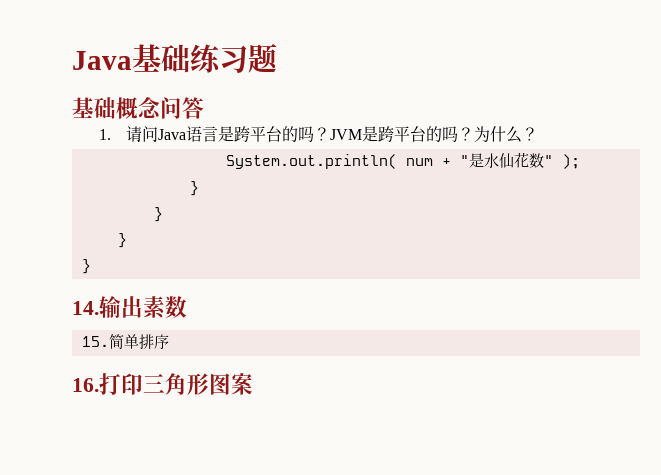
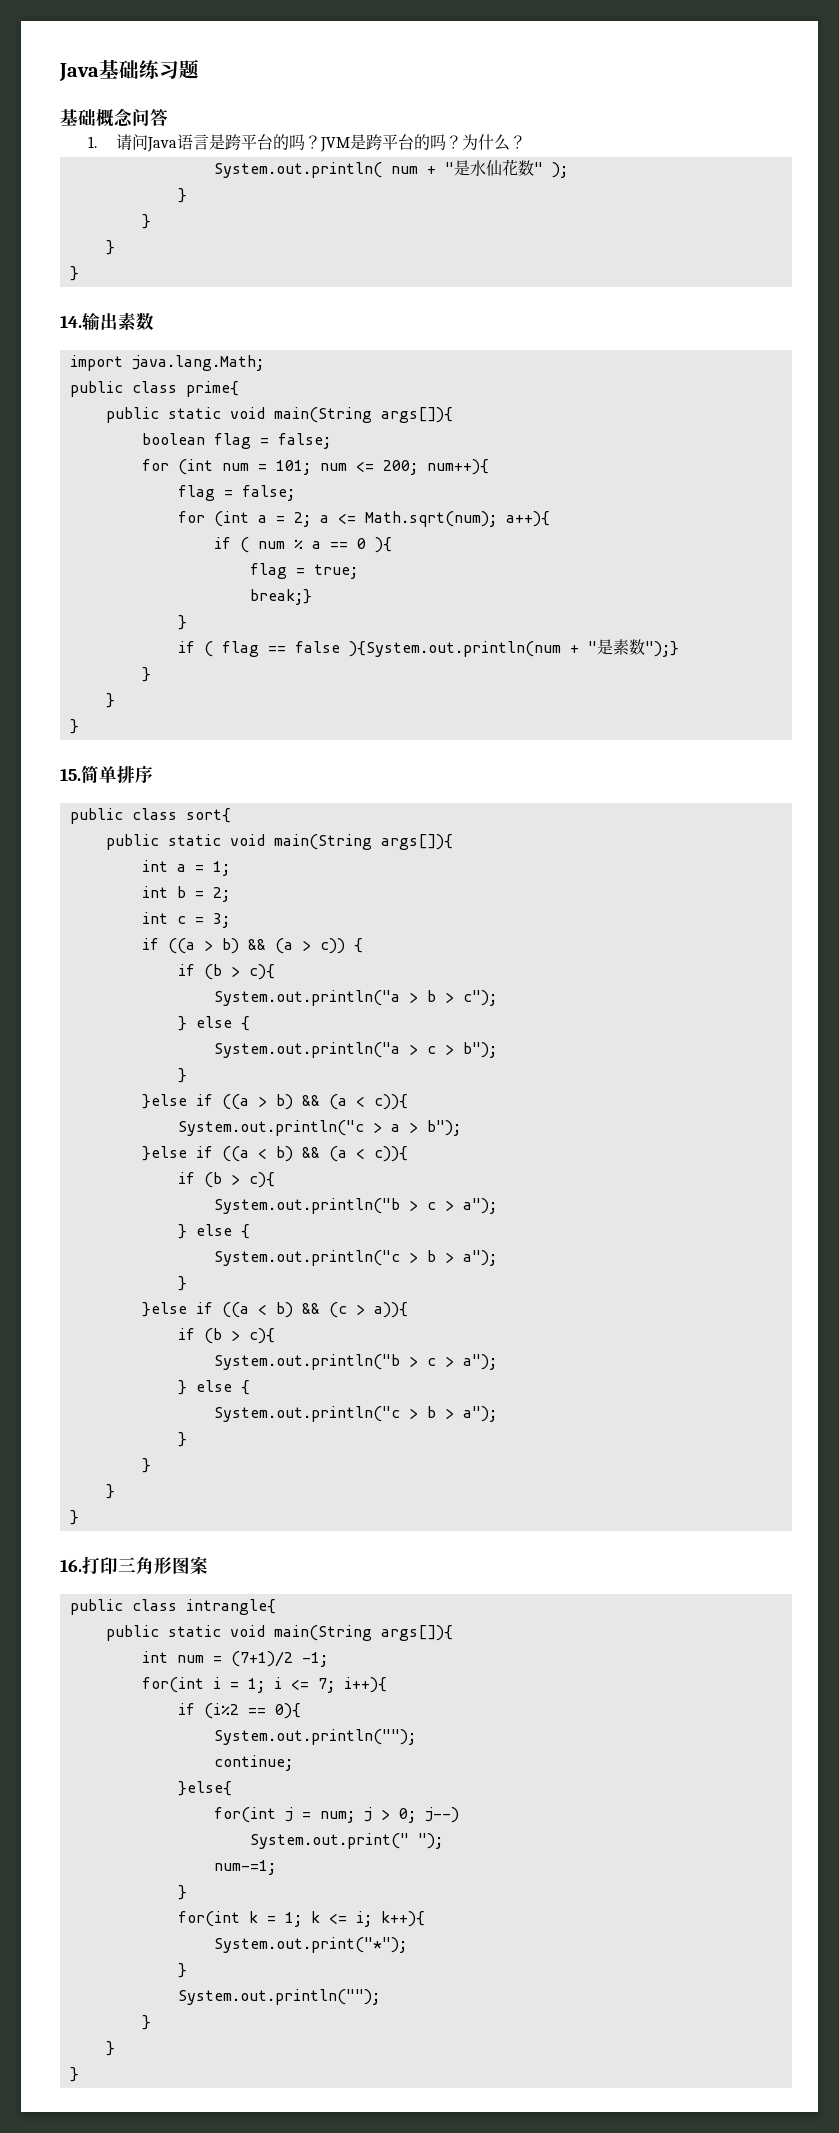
+ import java.lang.Math;
+ public class prime{
+ public static void main(String args[]){
+ boolean flag = false;
+ for (int num = 101; num <= 200; num++){
+ flag = false;
+ for (int a = 2; a <= Math.sqrt(num); a++){
+ if ( num % a == 0 ){
+ flag = true;
+ break;}
+ }
+ if ( flag == false ){System.out.println(num + "是素数");}
+ }
+ }
+ }
  15.简单排序
+ public class sort{
+ public static void main(String args[]){
+ int a = 1;
+ int b = 2;
+ int c = 3;
+ if ((a > b) && (a > c)) {
+ if (b > c){
+ System.out.println("a > b > c");
+ } else {
+ System.out.println("a > c > b");
+ }
+ }else if ((a > b) && (a < c)){
+ System.out.println("c > a > b");
+ }else if ((a < b) && (a < c)){
+ if (b > c){
+ System.out.println("b > c > a");
+ } else {
+ System.out.println("c > b > a");
+ }
+ }else if ((a < b) && (c > a)){
+ if (b > c){
+ System.out.println("b > c > a");
+ } else {
+ System.out.println("c > b > a");
+ }
+ }
+ }
+ }
+ public class intrangle{
+ public static void main(String args[]){
+ int num = (7+1)/2 -1;
+ for(int i = 1; i <= 7; i++){
+ if (i%2 == 0){
+ System.out.println("");
+ continue;
+ }else{
+ for(int j = num; j > 0; j--)
+ System.out.print(" ");
+ num-=1;
+ }
+ for(int k = 1; k <= i; k++){
+ System.out.print("*");
+ }
+ System.out.println("");
+ }
+ }
+ }

